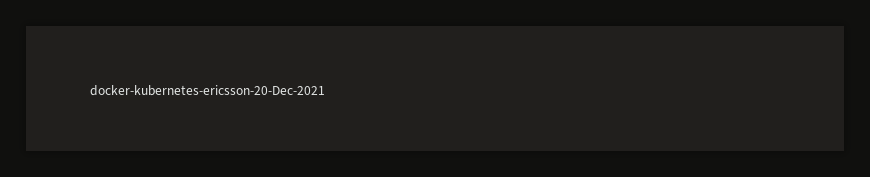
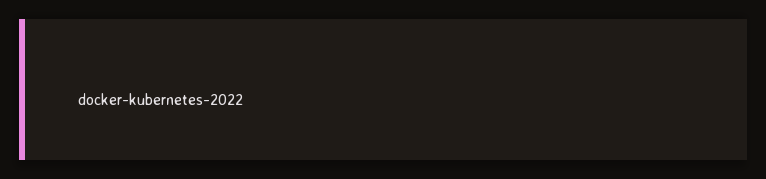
- docker-kubernetes-ericsson-20-Dec-2021
+ docker-kubernetes-2022

